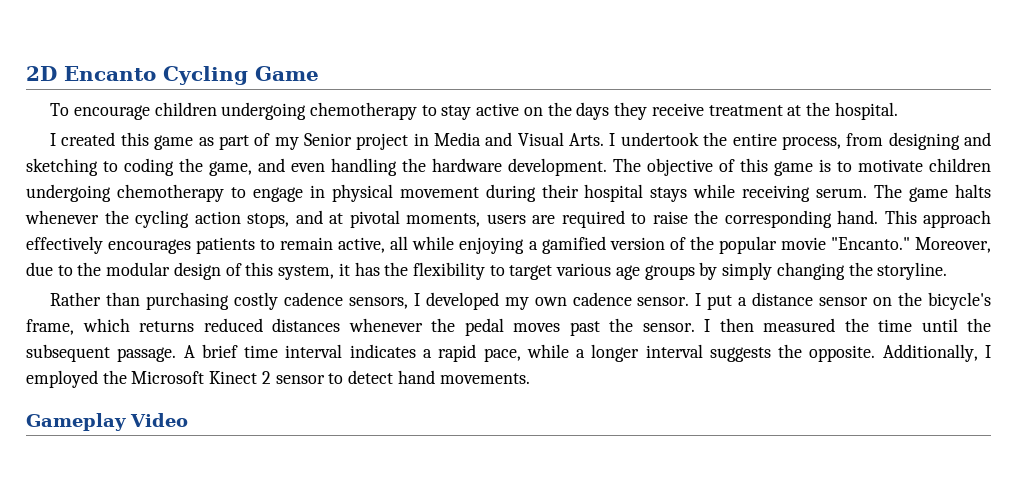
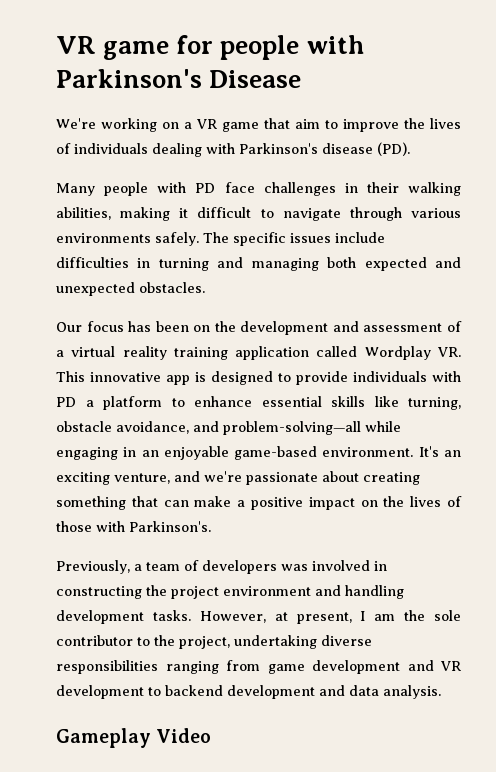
- 2D Encanto Cycling Game
- To encourage children undergoing chemotherapy to stay active on the days they receive treatment at the hospital.
- I created this game as part of my Senior project in Media and Visual Arts. I undertook the entire process, from designing and sketching to coding the game, and even handling the hardware development. The objective of this game is to motivate children undergoing chemotherapy to engage in physical movement during their hospital stays while receiving serum. The game halts whenever the cycling action stops, and at pivotal moments, users are required to raise the corresponding hand. This approach effectively encourages patients to remain active, all while enjoying a gamified version of the popular movie "Encanto." Moreover, due to the modular design of this system, it has the flexibility to target various age groups by simply changing the storyline.
- Rather than purchasing costly cadence sensors, I developed my own cadence sensor. I put a distance sensor on the bicycle's frame, which returns reduced distances whenever the pedal moves past the sensor. I then measured the time until the subsequent passage. A brief time interval indicates a rapid pace, while a longer interval suggests the opposite. Additionally, I employed the Microsoft Kinect 2 sensor to detect hand movements.
+ VR game for people with Parkinson's Disease
+ We're working on a VR game that aim to improve the lives of individuals dealing with Parkinson's disease (PD).
+ Many people with PD face challenges in their walking abilities, making it difficult to navigate through various environments safely. The specific issues include difficulties in turning and managing both expected and unexpected obstacles.
+ Our focus has been on the development and assessment of a virtual reality training application called Wordplay VR. This innovative app is designed to provide individuals with PD a platform to enhance essential skills like turning, obstacle avoidance, and problem-solving—all while engaging in an enjoyable game-based environment. It's an exciting venture, and we're passionate about creating something that can make a positive impact on the lives of those with Parkinson's.
+ Previously, a team of developers was involved in constructing the project environment and handling development tasks. However, at present, I am the sole contributor to the project, undertaking diverse responsibilities ranging from game development and VR development to backend development and data analysis.

